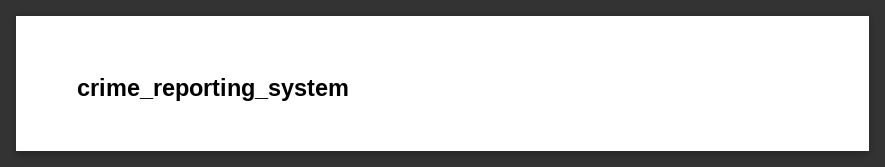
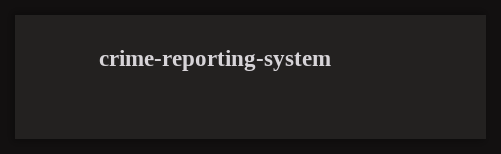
- crime_reporting_system
+ crime-reporting-system

